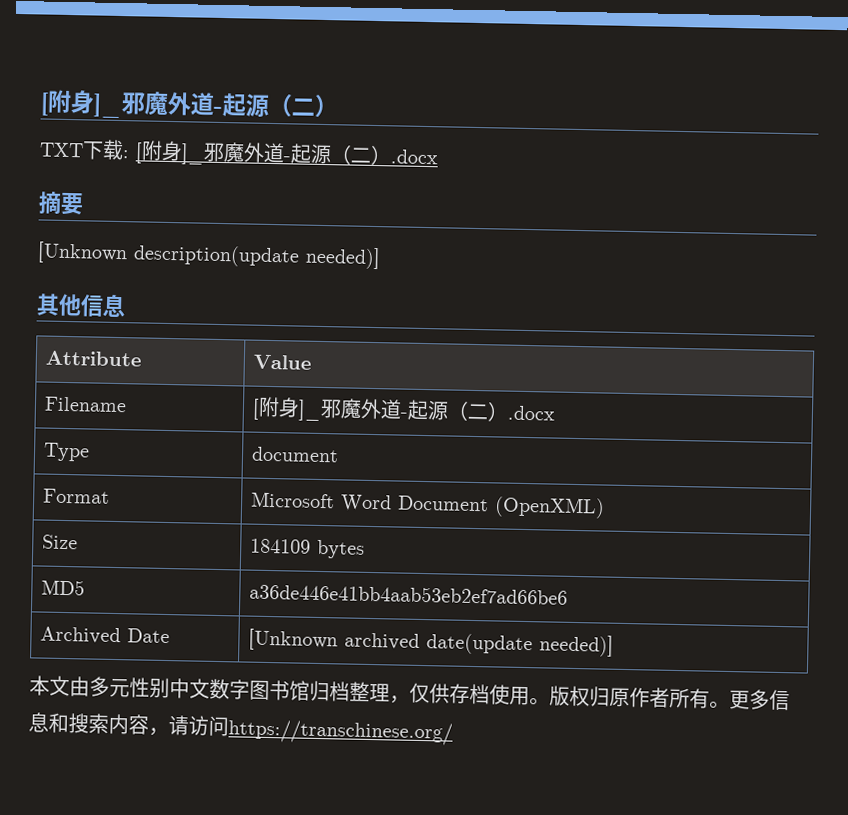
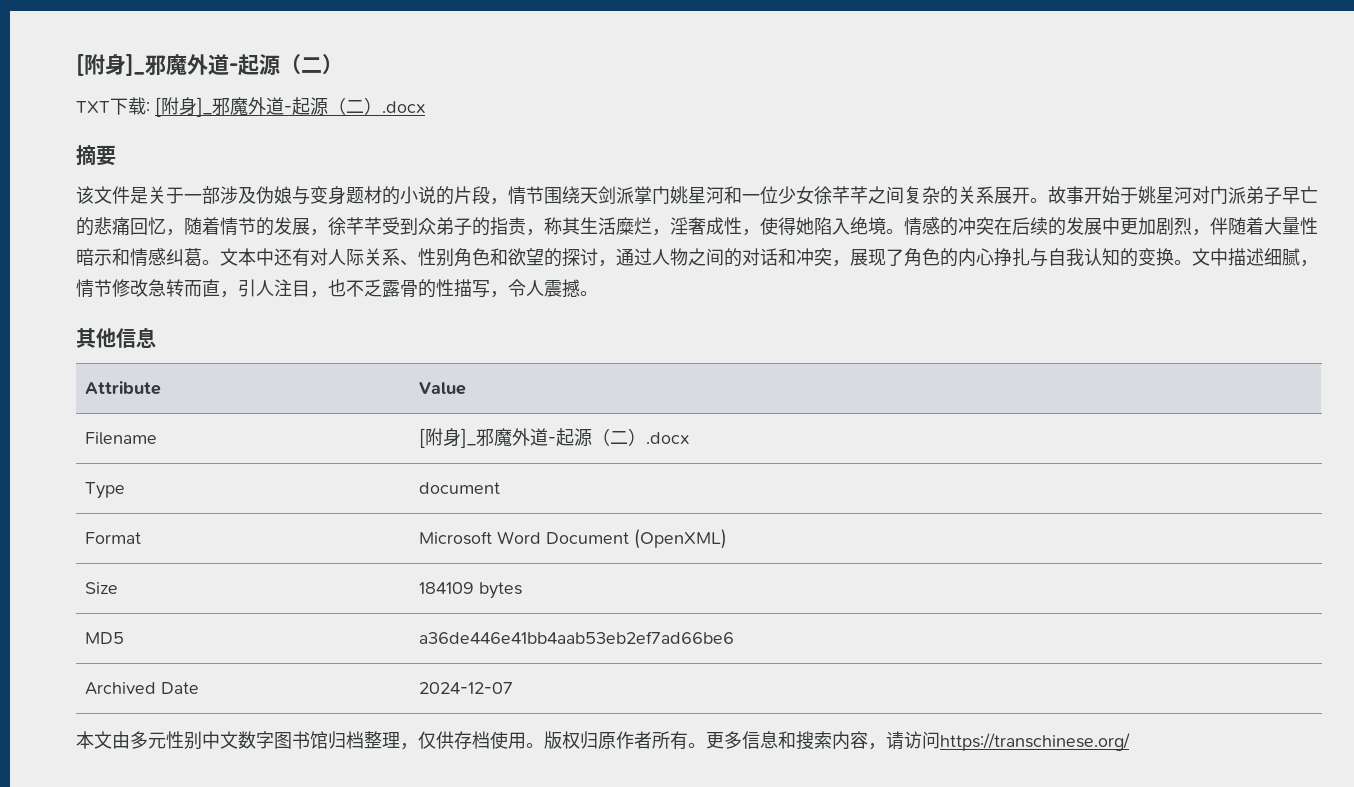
- [Unknown description(update needed)]
+ 该文件是关于一部涉及伪娘与变身题材的小说的片段，情节围绕天剑派掌门姚星河和一位少女徐芊芊之间复杂的关系展开。故事开始于姚星河对门派弟子早亡的悲痛回忆，随着情节的发展，徐芊芊受到众弟子的指责，称其生活糜烂，淫奢成性，使得她陷入绝境。情感的冲突在后续的发展中更加剧烈，伴随着大量性暗示和情感纠葛。文本中还有对人际关系、性别角色和欲望的探讨，通过人物之间的对话和冲突，展现了角色的内心挣扎与自我认知的变换。文中描述细腻，情节修改急转而直，引人注目，也不乏露骨的性描写，令人震撼。
- Archived Date | [Unknown archived date(update needed)]
+ Archived Date | 2024-12-07

